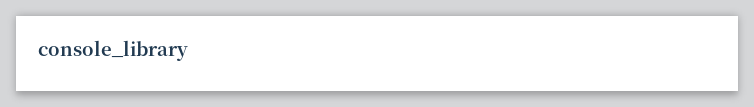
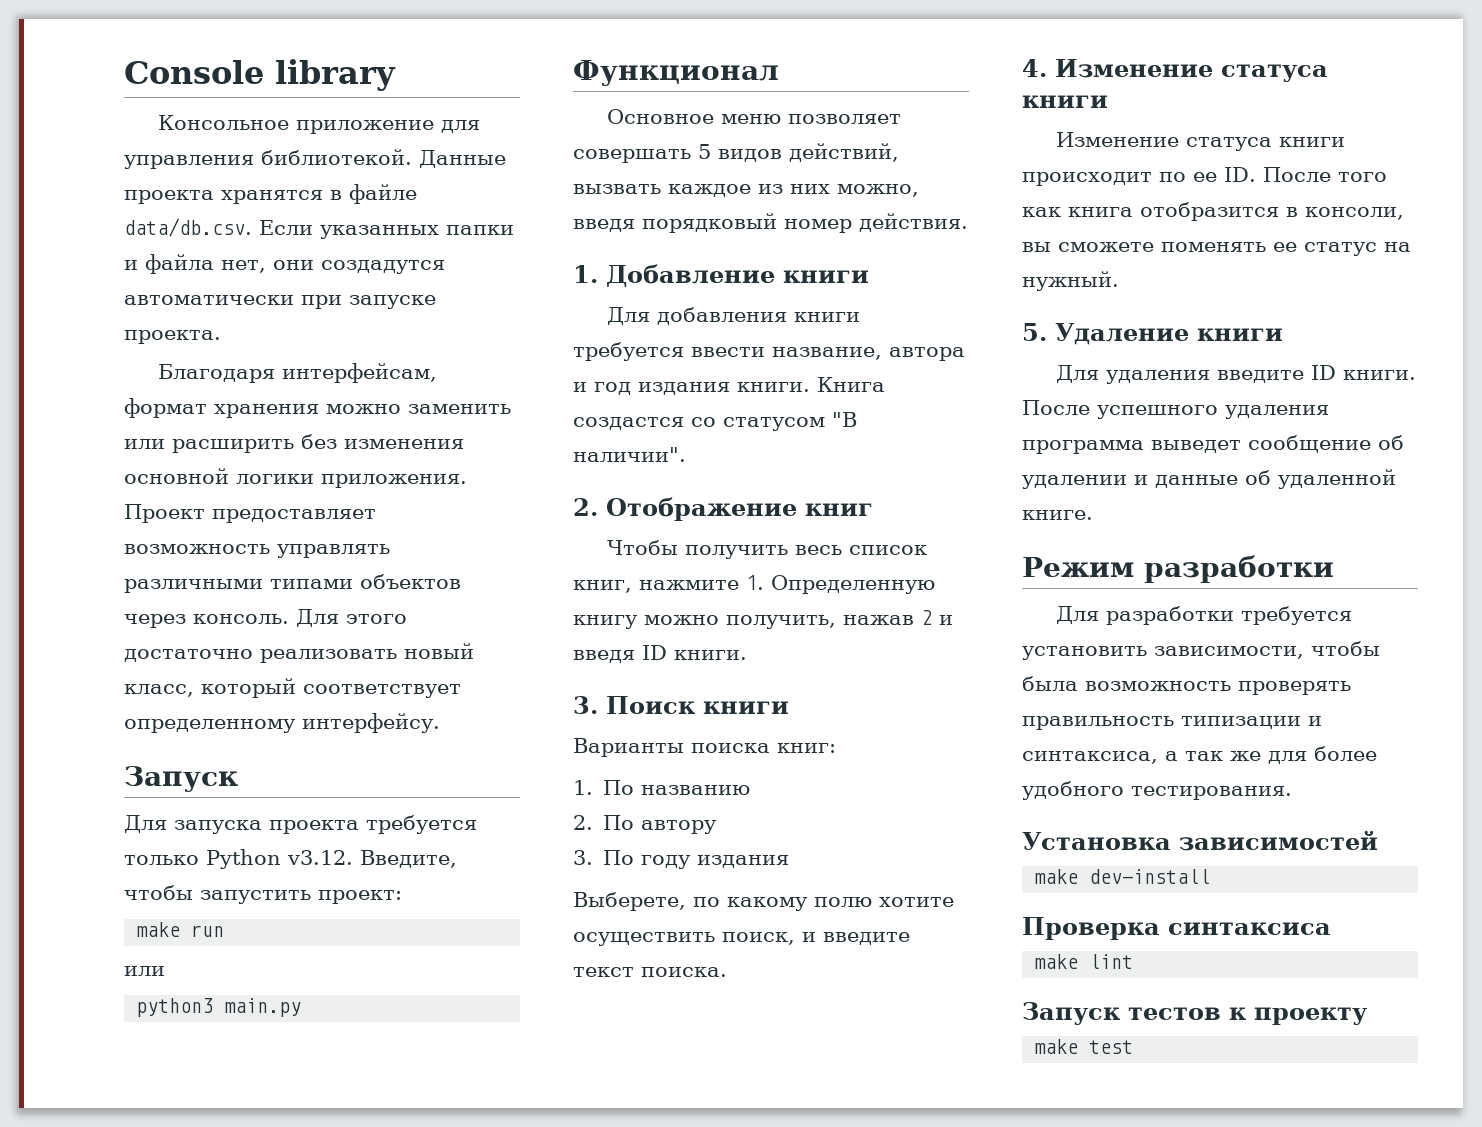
- console_library
+ Console library
+ Консольное приложение для управления библиотекой. Данные проекта хранятся в файле data/db.csv. Если указанных папки и файла нет, они создадутся автоматически при запуске проекта.
+ Благодаря интерфейсам, формат хранения можно заменить или расширить без изменения основной логики приложения. Проект предоставляет возможность управлять различными типами объектов через консоль. Для этого достаточно реализовать новый класс, который соответствует определенному интерфейсу.
+ Запуск
+ Для запуска проекта требуется только Python v3.12. Введите, чтобы запустить проект:
+ make run
+ или
+ python3 main.py
+ Функционал
+ Основное меню позволяет совершать 5 видов действий, вызвать каждое из них можно, введя порядковый номер действия.
+ 1. Добавление книги
+ Для добавления книги требуется ввести название, автора и год издания книги. Книга создастся со статусом "В наличии".
+ 2. Отображение книг
+ Чтобы получить весь список книг, нажмите 1. Определенную книгу можно получить, нажав 2 и введя ID книги.
+ 3. Поиск книги
+ Варианты поиска книг:
+ 1. По названию
+ 2. По автору
+ 3. По году издания
+ Выберете, по какому полю хотите осуществить поиск, и введите текст поиска.
+ 4. Изменение статуса книги
+ Изменение статуса книги происходит по ее ID. После того как книга отобразится в консоли, вы сможете поменять ее статус на нужный.
+ 5. Удаление книги
+ Для удаления введите ID книги. После успешного удаления программа выведет сообщение об удалении и данные об удаленной книге.
+ Режим разработки
+ Для разработки требуется установить зависимости, чтобы была возможность проверять правильность типизации и синтаксиса, а так же для более удобного тестирования.
+ Установка зависимостей
+ make dev-install
+ Проверка синтаксиса
+ make lint
+ Запуск тестов к проекту
+ make test

